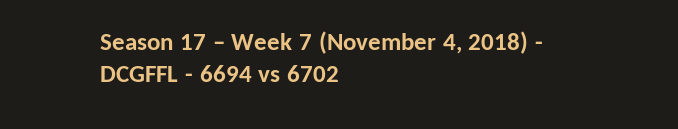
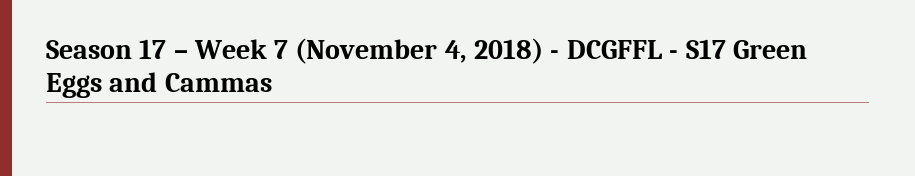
- Season 17 – Week 7 (November 4, 2018) - DCGFFL - 6694 vs 6702
+ Season 17 – Week 7 (November 4, 2018) - DCGFFL - S17 Green Eggs and Cammas

